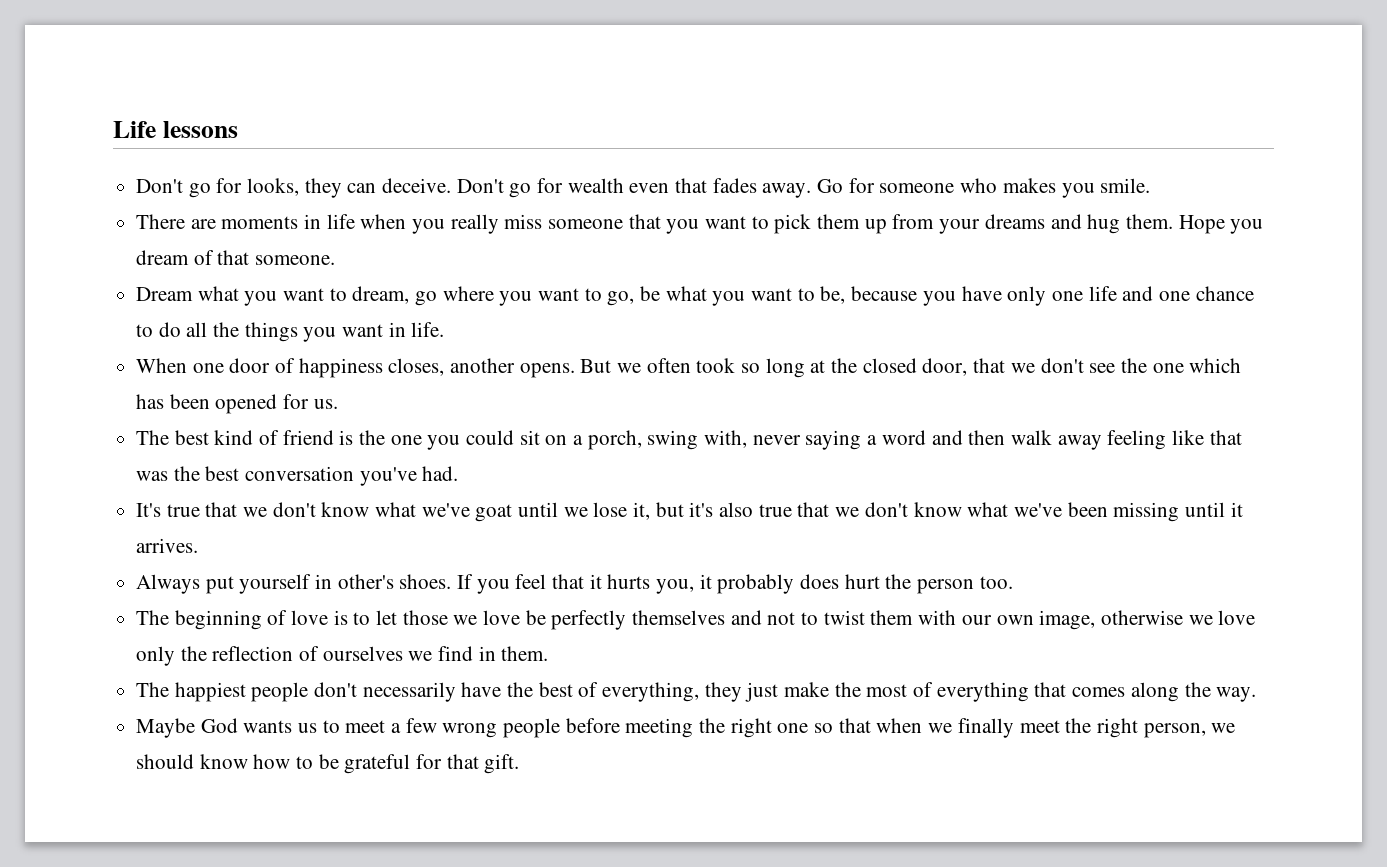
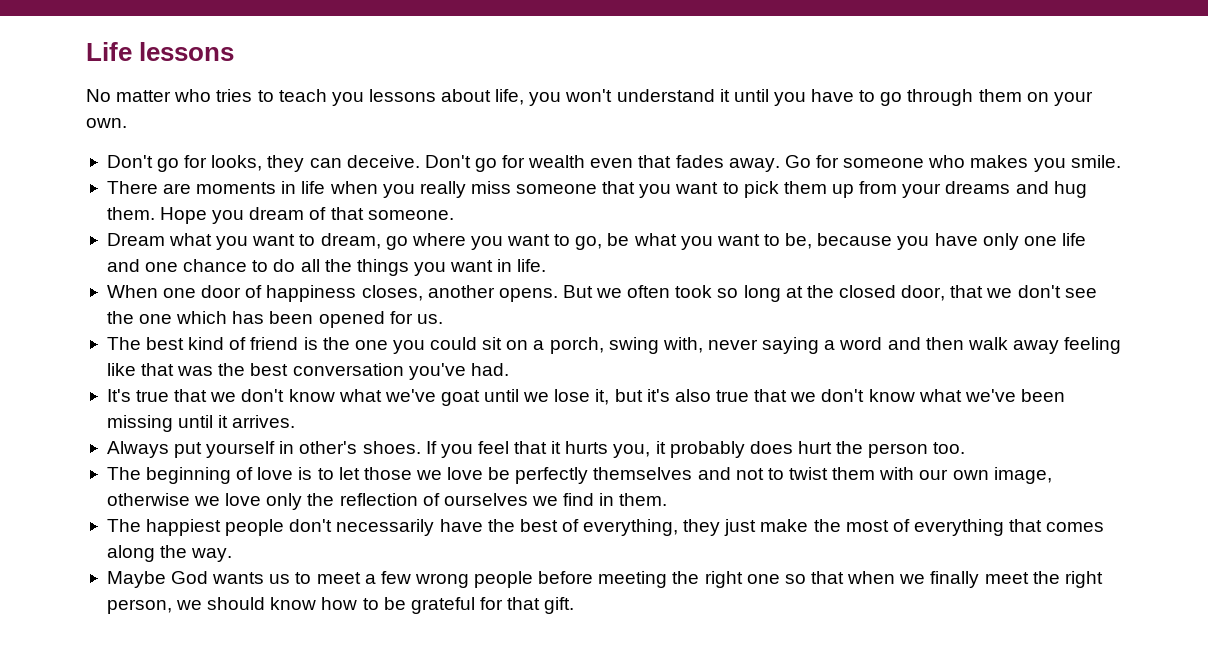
+ No matter who tries to teach you lessons about life, you won't understand it until you have to go through them on your own.

